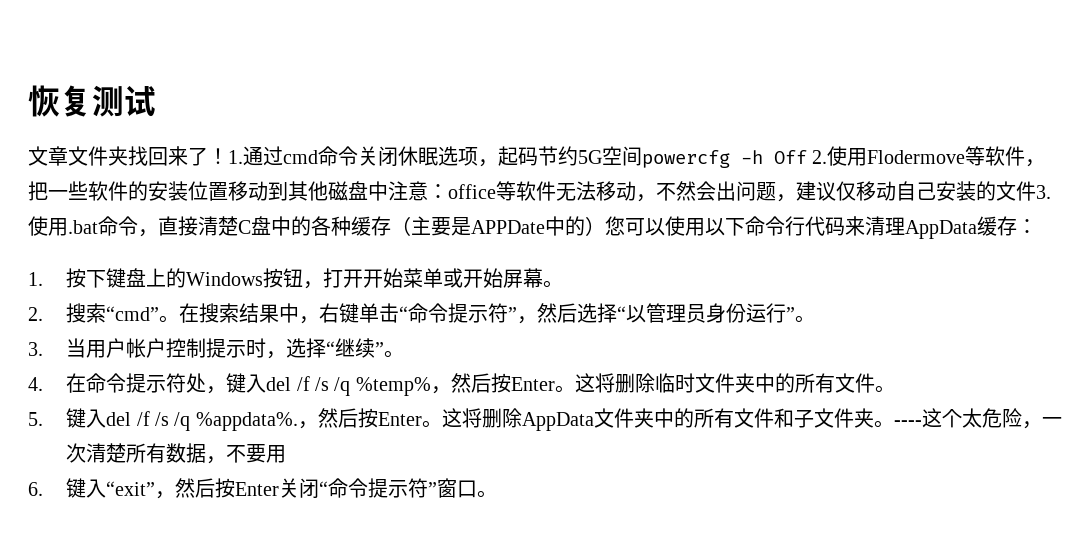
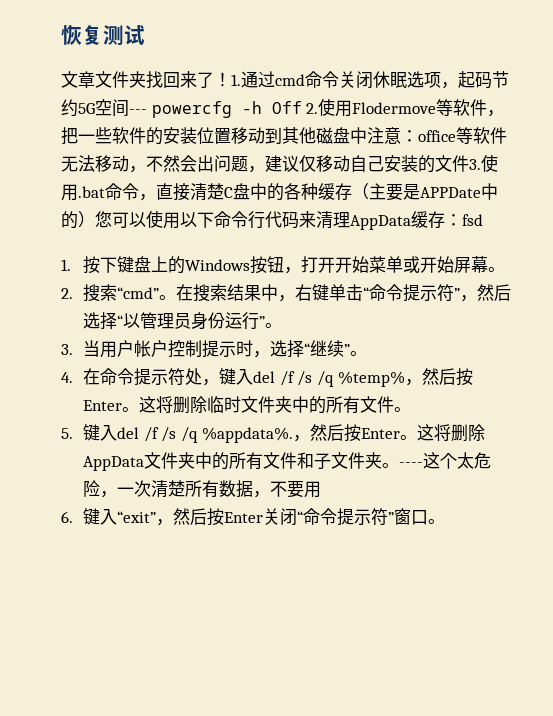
- 1.通过cmd命令关闭休眠选项，起码节约5G空间powercfg -h Off 2.使用Flodermove等软件，把一些软件的安装位置移动到其他磁盘中注意：
+ 1.通过cmd命令关闭休眠选项，起码节约5G空间--- powercfg -h Off 2.使用Flodermove等软件，把一些软件的安装位置移动到其他磁盘中注意：
+ fsd

